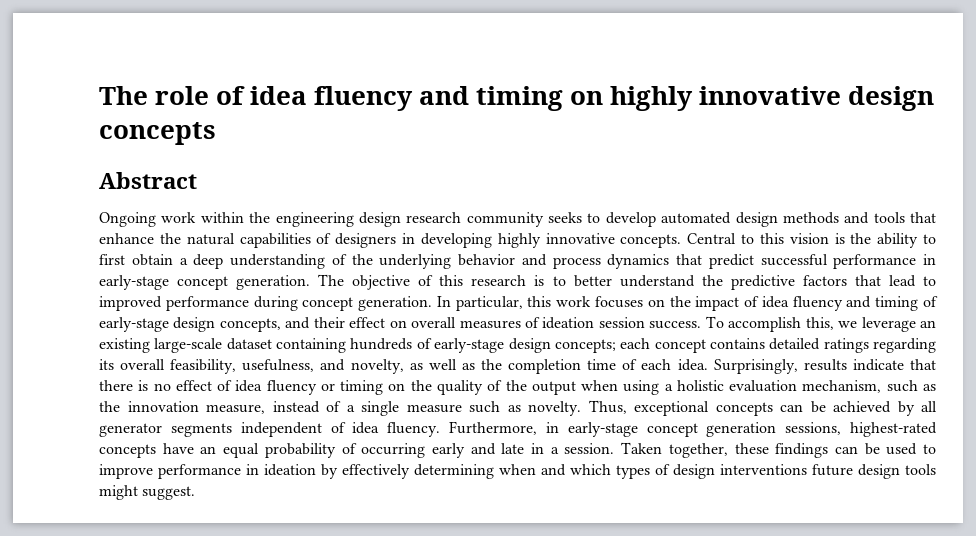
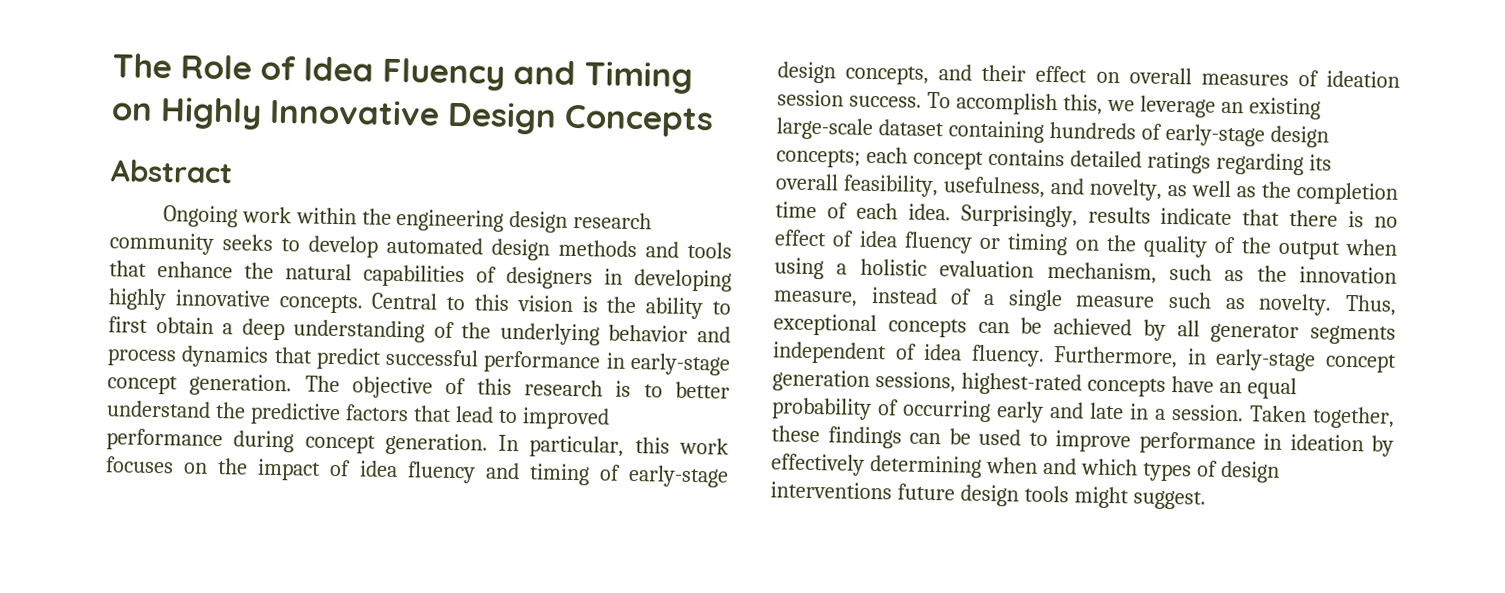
- The role of idea fluency and timing on highly innovative design concepts
+ The Role of Idea Fluency and Timing on Highly Innovative Design Concepts

